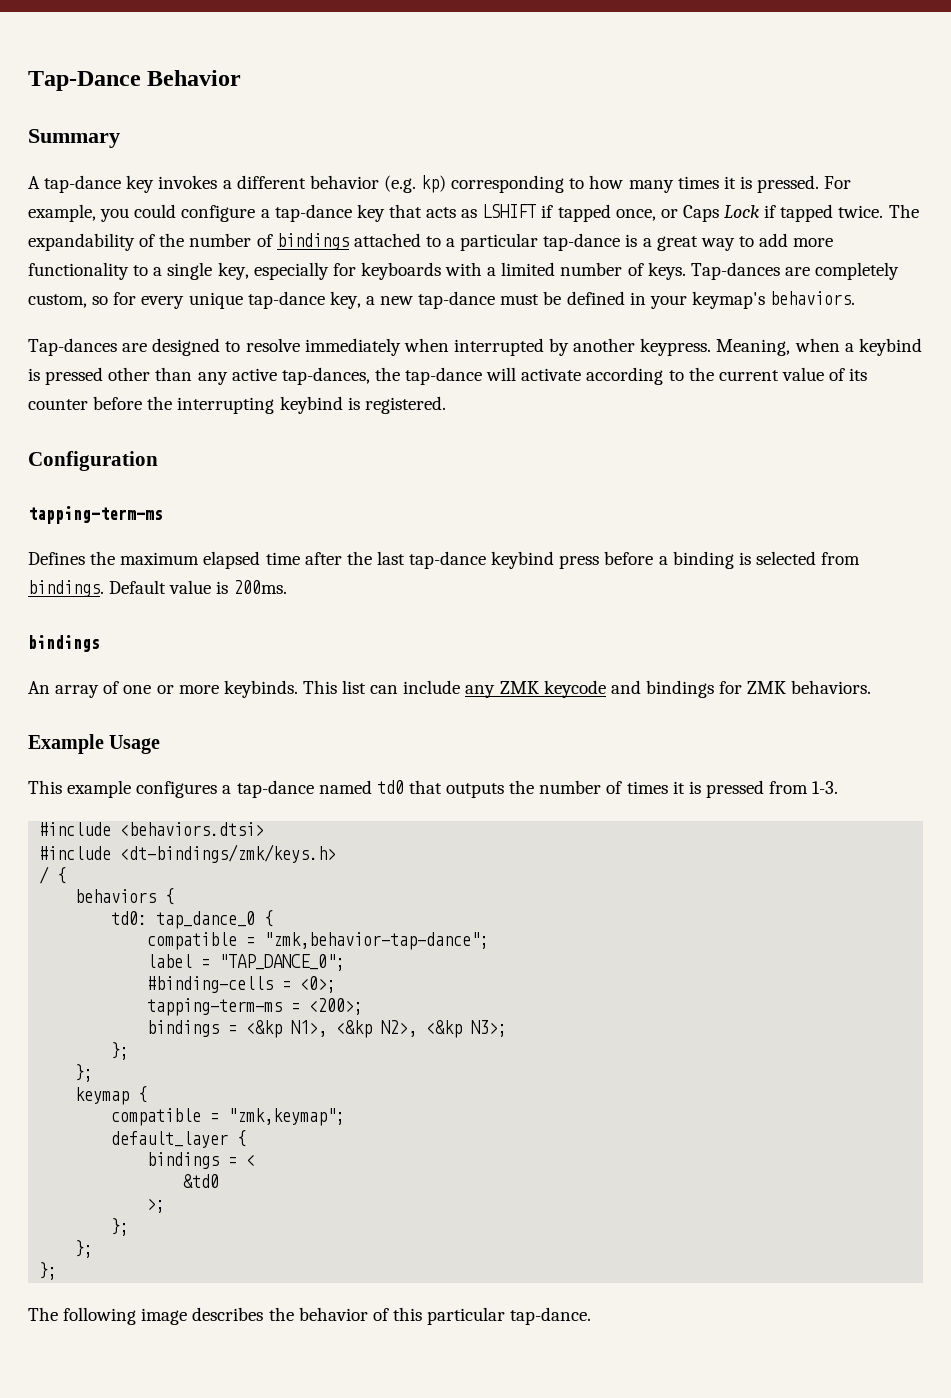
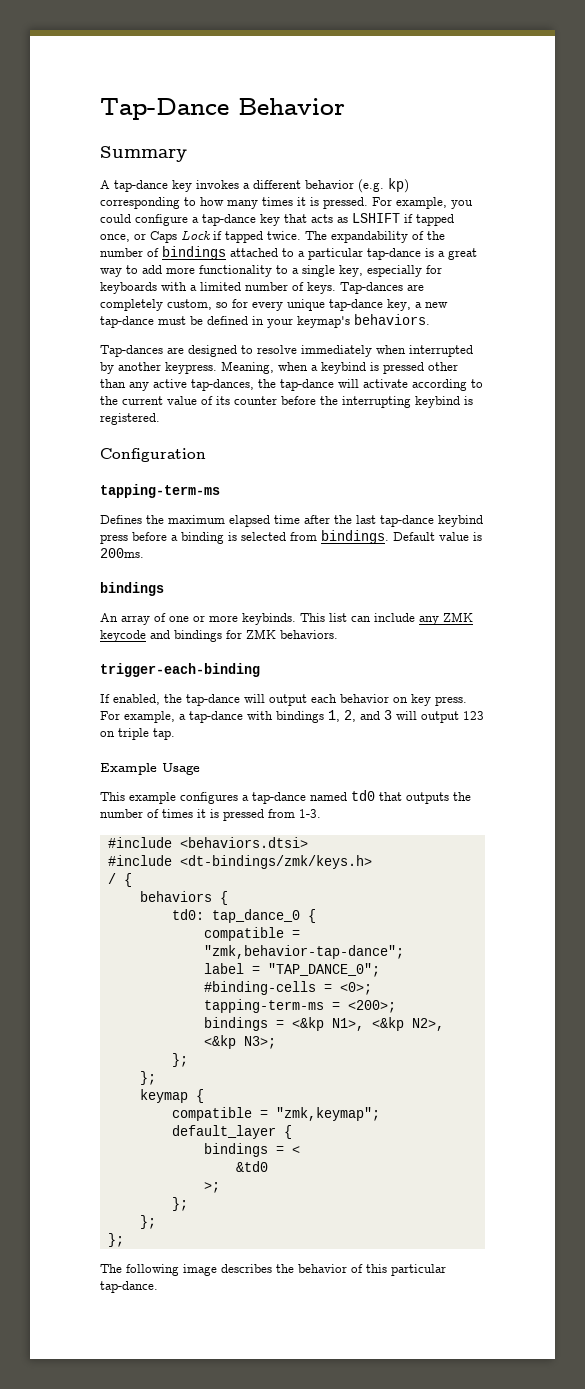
+ trigger-each-binding
+ If enabled, the tap-dance will output each behavior on key press. For example, a tap-dance with bindings 1, 2, and 3 will output 123 on triple tap.

